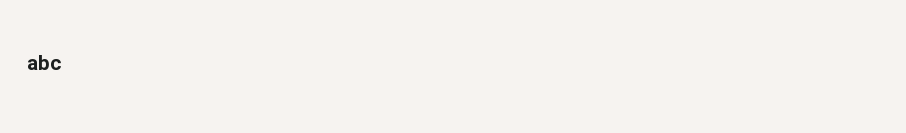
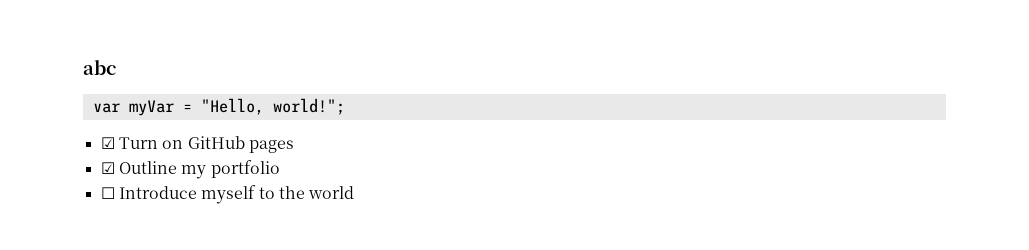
+ var myVar = "Hello, world!";
+ ☑ Turn on GitHub pages
+ ☑ Outline my portfolio
+ ☐ Introduce myself to the world

